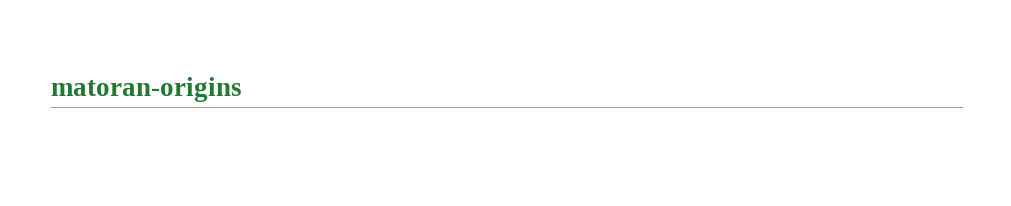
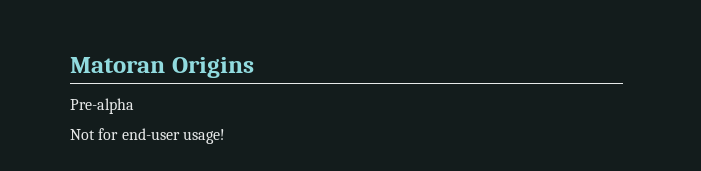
- matoran-origins
+ Matoran Origins
+ Pre-alpha
+ Not for end-user usage!

